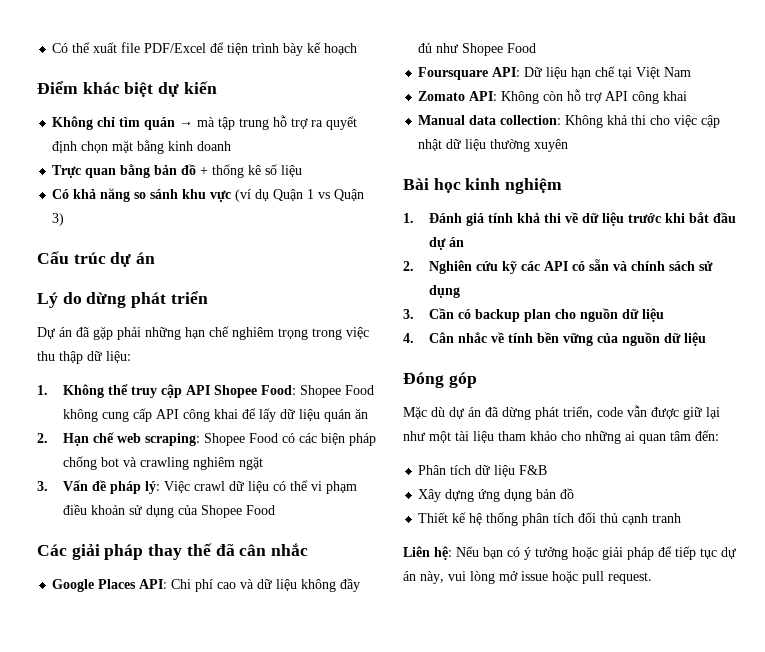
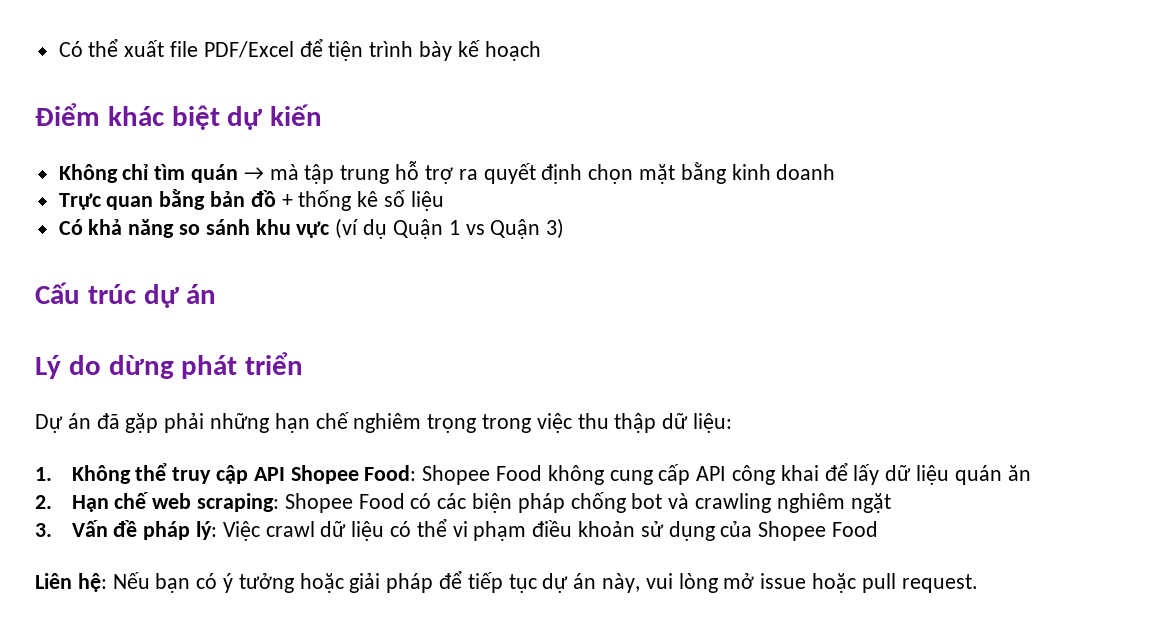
- Các giải pháp thay thế đã cân nhắc
- Google Places API: Chi phí cao và dữ liệu không đầy đủ như Shopee Food
- Foursquare API: Dữ liệu hạn chế tại Việt Nam
- Zomato API: Không còn hỗ trợ API công khai
- Manual data collection: Không khả thi cho việc cập nhật dữ liệu thường xuyên
- Bài học kinh nghiệm
- 1. Đánh giá tính khả thi về dữ liệu trước khi bắt đầu dự án
- 2. Nghiên cứu kỹ các API có sẵn và chính sách sử dụng
- 3. Cần có backup plan cho nguồn dữ liệu
- 4. Cân nhắc về tính bền vững của nguồn dữ liệu
- Đóng góp
- Mặc dù dự án đã dừng phát triển, code vẫn được giữ lại như một tài liệu tham khảo cho những ai quan tâm đến:
- Phân tích dữ liệu F&B
- Xây dựng ứng dụng bản đồ
- Thiết kế hệ thống phân tích đối thủ cạnh tranh

